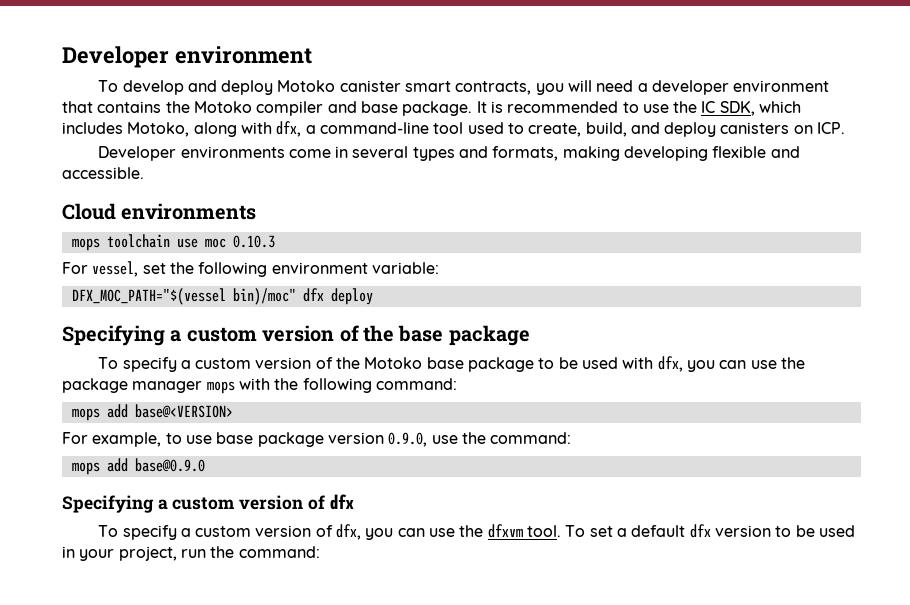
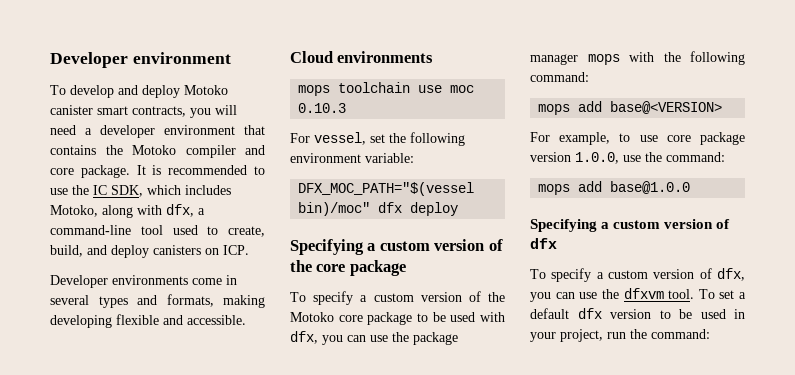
- To develop and deploy Motoko canister smart contracts, you will need a developer environment that contains the Motoko compiler and base package.
+ To develop and deploy Motoko canister smart contracts, you will need a developer environment that contains the Motoko compiler and core package.
- Specifying a custom version of the base package
+ Specifying a custom version of the core package
- To specify a custom version of the Motoko base package to be used with dfx, you can use the package manager mops with the following command:
+ To specify a custom version of the Motoko core package to be used with dfx, you can use the package manager mops with the following command:
- For example, to use base package version 0.9.0, use the command:
+ For example, to use core package version 1.0.0, use the command:
- mops add base@0.9.0
+ mops add base@1.0.0

